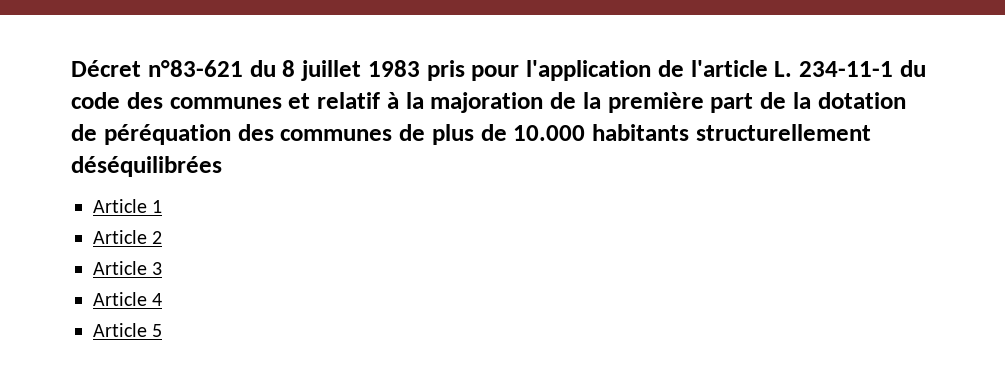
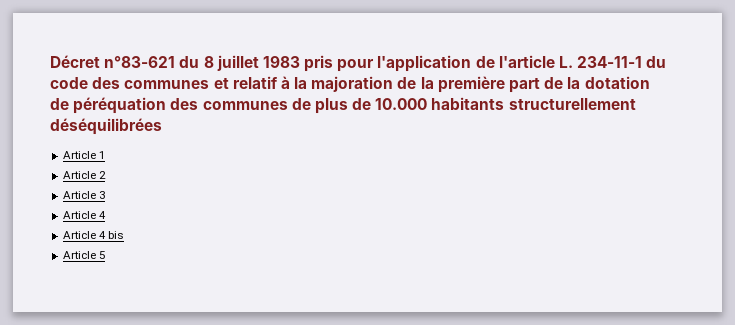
+ Article 4 bis

